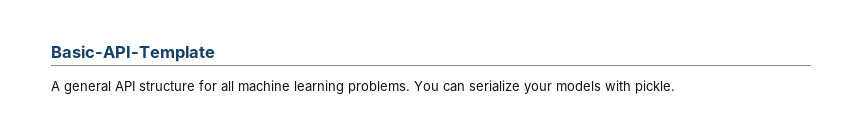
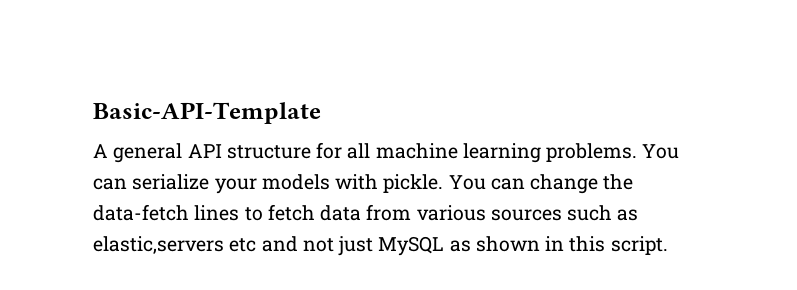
+ You can change the data-fetch lines to fetch data from various sources such as elastic,servers etc and not just MySQL as shown in this script.

